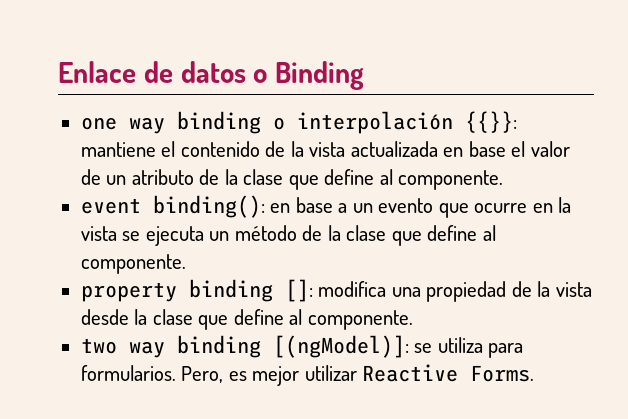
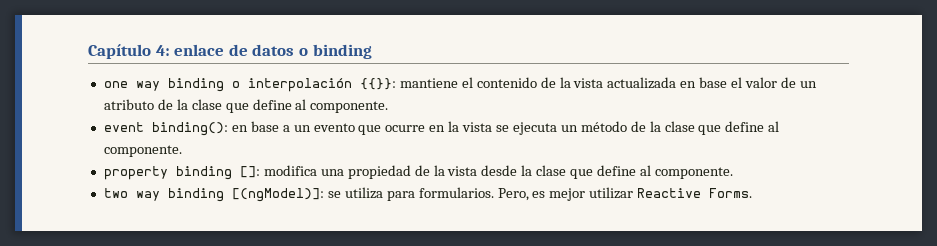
- Enlace de datos o Binding
+ Capítulo 4: enlace de datos o binding

